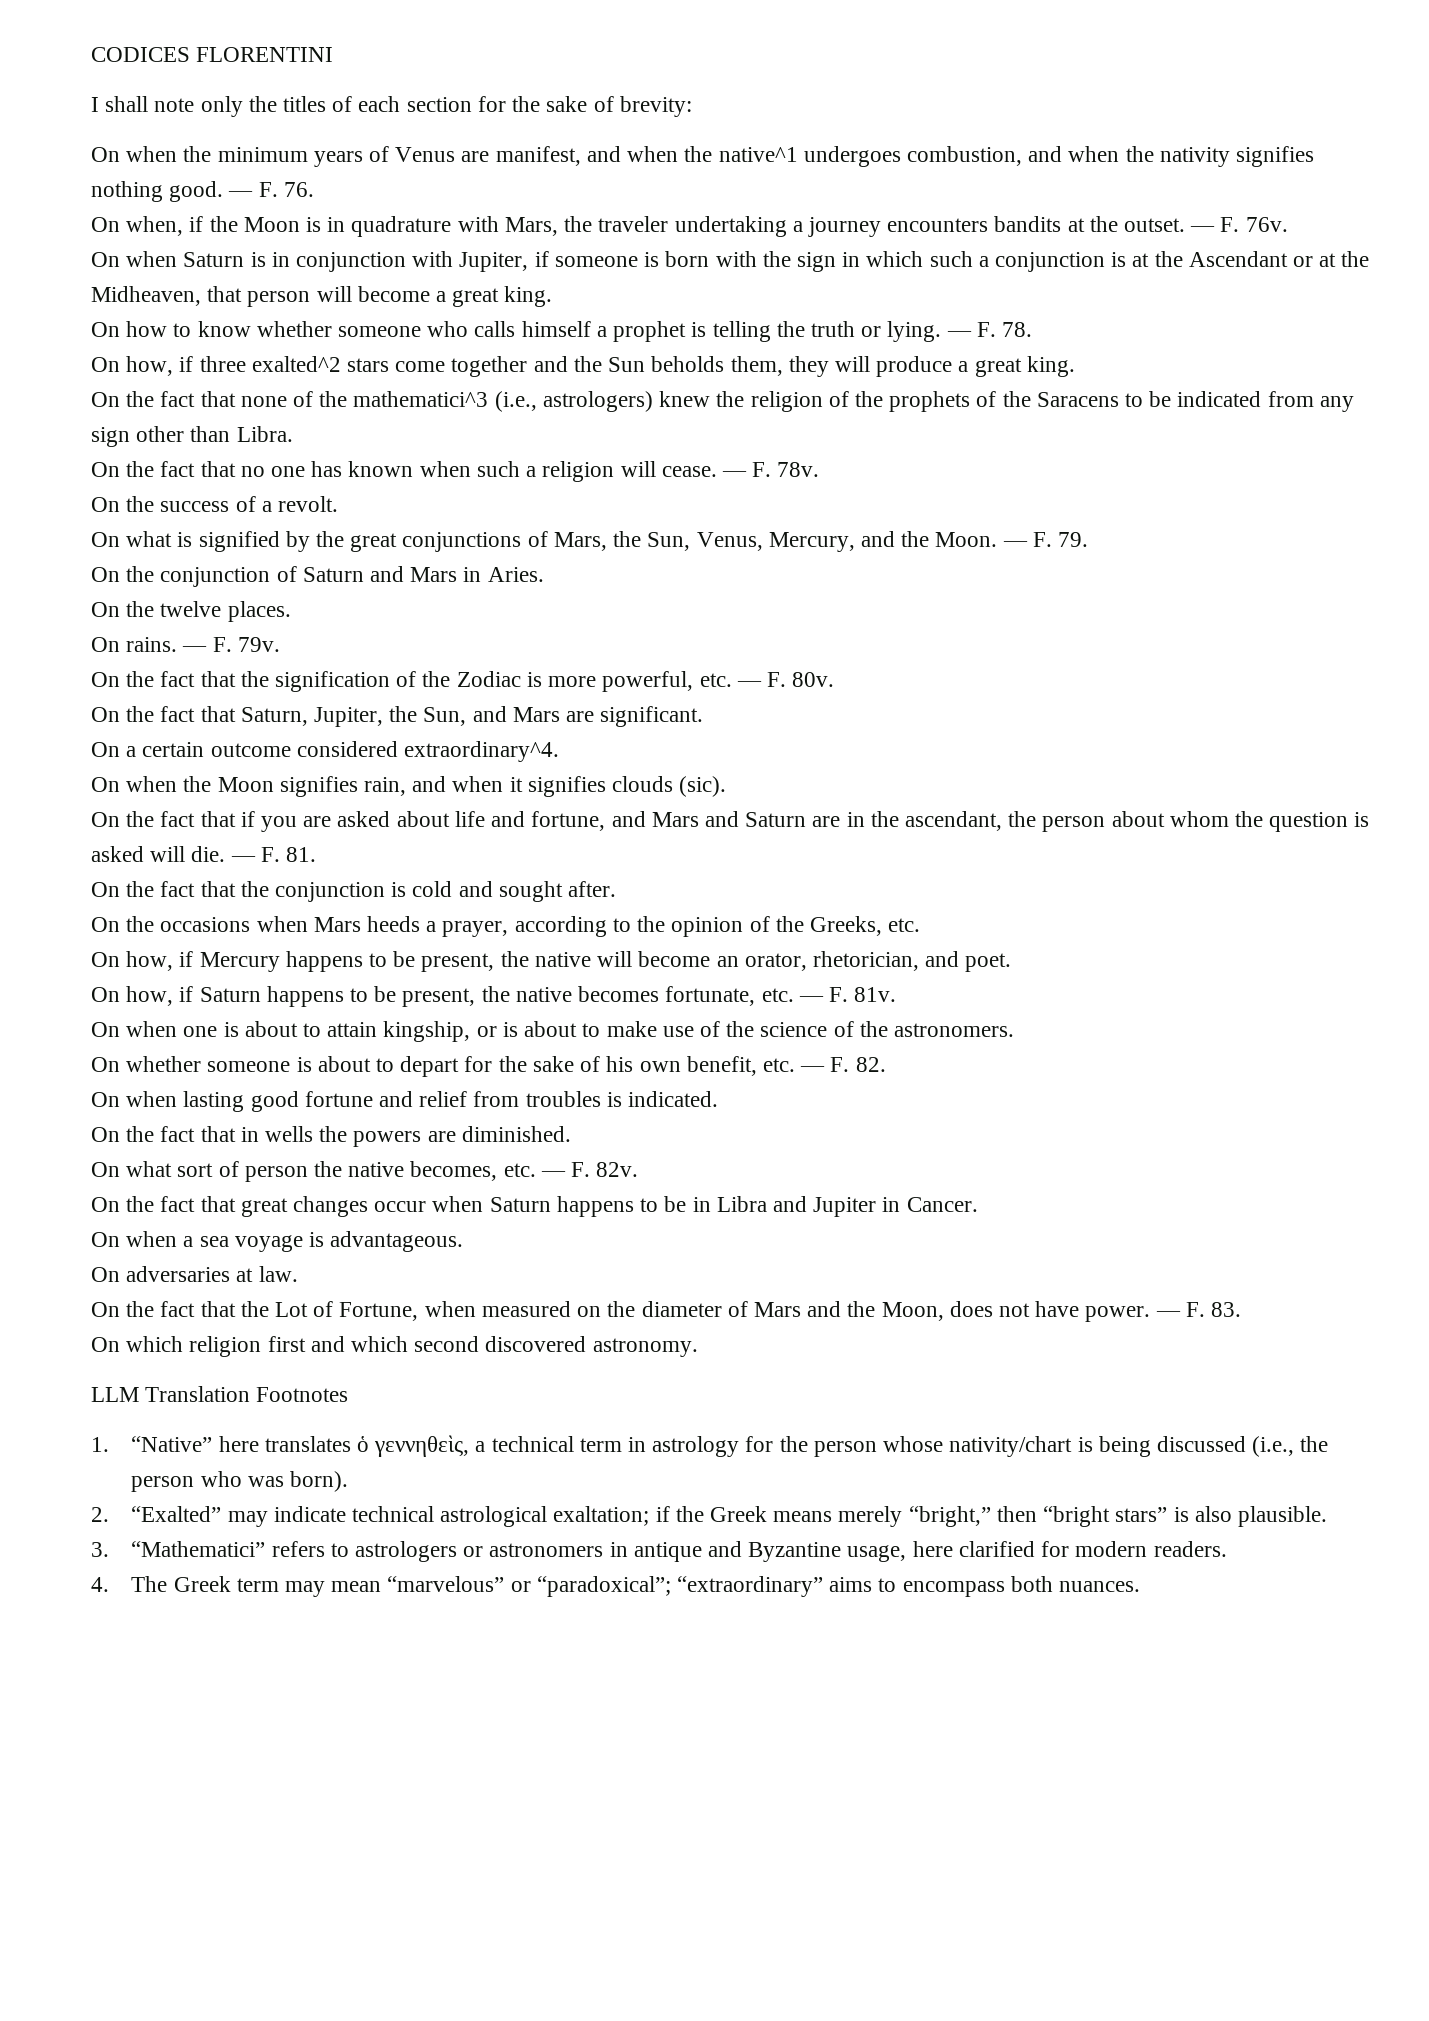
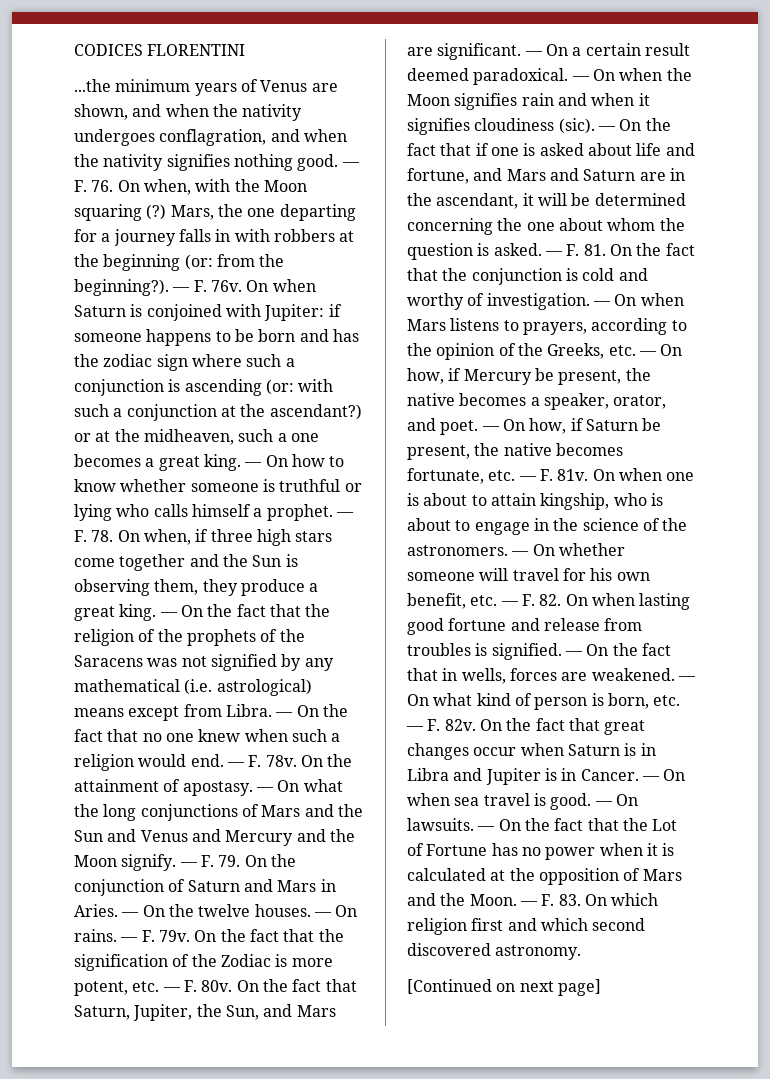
- I shall note only the titles of each section for the sake of brevity:
- On when the minimum years of Venus are manifest, and when the native^1 undergoes combustion, and when the nativity signifies nothing good.
+ ...the minimum years of Venus are shown, and when the nativity undergoes conflagration, and when the nativity signifies nothing good.
- — F. 76.
- On when, if the Moon is in quadrature with Mars, the traveler undertaking a journey encounters bandits at the outset.
+ — F. 76. On when, with the Moon squaring (?) Mars, the one departing for a journey falls in with robbers at the beginning (or: from the beginning?).
- — F. 76v.
- On when Saturn is in conjunction with Jupiter, if someone is born with the sign in which such a conjunction is at the Ascendant or at the Midheaven, that person will become a great king.
- On how to know whether someone who calls himself a prophet is telling the truth or lying.
+ — F. 76v. On when Saturn is conjoined with Jupiter: if someone happens to be born and has the zodiac sign where such a conjunction is ascending (or: with such a conjunction at the ascendant?) or at the midheaven, such a one becomes a great king. — On how to know whether someone is truthful or lying who calls himself a prophet.
- — F. 78.
- On how, if three exalted^2 stars come together and the Sun beholds them, they will produce a great king.
- On the fact that none of the mathematici^3 (i.e., astrologers) knew the religion of the prophets of the Saracens to be indicated from any sign other than Libra.
- On the fact that no one has known when such a religion will cease.
+ — F. 78. On when, if three high stars come together and the Sun is observing them, they produce a great king. — On the fact that the religion of the prophets of the Saracens was not signified by any mathematical (i.e. astrological) means except from Libra. — On the fact that no one knew when such a religion would end.
- — F. 78v.
- On the success of a revolt.
- On what is signified by the great conjunctions of Mars, the Sun, Venus, Mercury, and the Moon.
+ — F. 78v. On the attainment of apostasy. — On what the long conjunctions of Mars and the Sun and Venus and Mercury and the Moon signify.
- — F. 79.
- On the conjunction of Saturn and Mars in Aries.
- On the twelve places.
- On rains.
+ — F. 79. On the conjunction of Saturn and Mars in Aries. — On the twelve houses. — On rains.
- — F. 79v.
- On the fact that the signification of the Zodiac is more powerful, etc. — F. 80v.
- On the fact that Saturn, Jupiter, the Sun, and Mars are significant.
- On a certain outcome considered extraordinary^4.
- On when the Moon signifies rain, and when it signifies clouds (sic).
- On the fact that if you are asked about life and fortune, and Mars and Saturn are in the ascendant, the person about whom the question is asked will die.
+ — F. 79v. On the fact that the signification of the Zodiac is more potent, etc. — F. 80v. On the fact that Saturn, Jupiter, the Sun, and Mars are significant. — On a certain result deemed paradoxical. — On when the Moon signifies rain and when it signifies cloudiness (sic). — On the fact that if one is asked about life and fortune, and Mars and Saturn are in the ascendant, it will be determined concerning the one about whom the question is asked.
- — F. 81.
- On the fact that the conjunction is cold and sought after.
- On the occasions when Mars heeds a prayer, according to the opinion of the Greeks, etc.
- On how, if Mercury happens to be present, the native will become an orator, rhetorician, and poet.
- On how, if Saturn happens to be present, the native becomes fortunate, etc. — F. 81v.
- On when one is about to attain kingship, or is about to make use of the science of the astronomers.
- On whether someone is about to depart for the sake of his own benefit, etc. — F. 82.
- On when lasting good fortune and relief from troubles is indicated.
- On the fact that in wells the powers are diminished.
- On what sort of person the native becomes, etc. — F. 82v.
- On the fact that great changes occur when Saturn happens to be in Libra and Jupiter in Cancer.
- On when a sea voyage is advantageous.
- On adversaries at law.
- On the fact that the Lot of Fortune, when measured on the diameter of Mars and the Moon, does not have power.
+ — F. 81. On the fact that the conjunction is cold and worthy of investigation. — On when Mars listens to prayers, according to the opinion of the Greeks, etc. — On how, if Mercury be present, the native becomes a speaker, orator, and poet. — On how, if Saturn be present, the native becomes fortunate, etc. — F. 81v. On when one is about to attain kingship, who is about to engage in the science of the astronomers. — On whether someone will travel for his own benefit, etc. — F. 82. On when lasting good fortune and release from troubles is signified. — On the fact that in wells, forces are weakened. — On what kind of person is born, etc. — F. 82v. On the fact that great changes occur when Saturn is in Libra and Jupiter is in Cancer. — On when sea travel is good. — On lawsuits. — On the fact that the Lot of Fortune has no power when it is calculated at the opposition of Mars and the Moon.
- — F. 83.
- On which religion first and which second discovered astronomy.
+ — F. 83. On which religion first and which second discovered astronomy.
- LLM Translation Footnotes
- 1. “Native” here translates ὁ γεννηθεὶς, a technical term in astrology for the person whose nativity/chart is being discussed (i.e., the person who was born).
- 2. “Exalted” may indicate technical astrological exaltation; if the Greek means merely “bright,” then “bright stars” is also plausible.
- 3. “Mathematici” refers to astrologers or astronomers in antique and Byzantine usage, here clarified for modern readers.
- 4. The Greek term may mean “marvelous” or “paradoxical”; “extraordinary” aims to encompass both nuances.
+ [Continued on next page]

